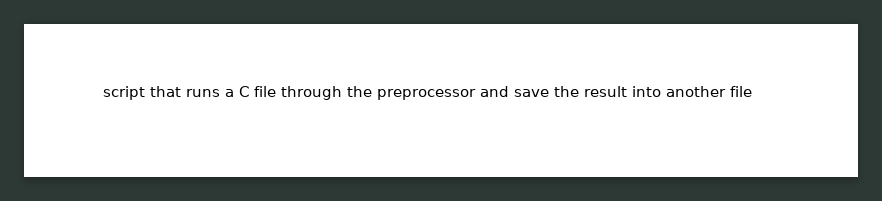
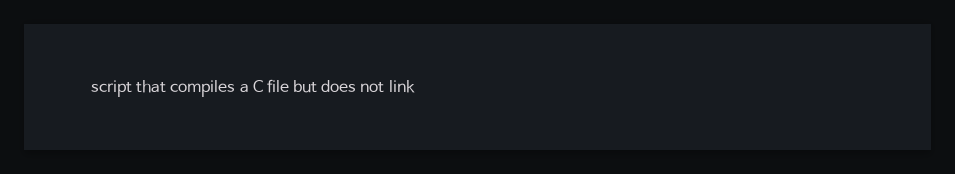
- script that runs a C file through the preprocessor and save the result into another file
+ script that compiles a C file but does not link

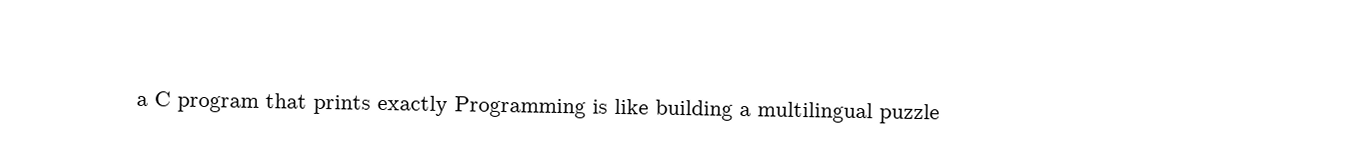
- script that compiles a C file but does not link
+ a C program that prints exactly Programming is like building a multilingual puzzle

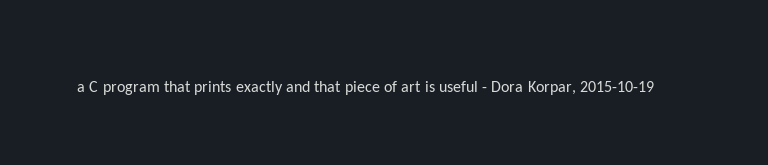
- a C program that prints exactly Programming is like building a multilingual puzzle
+ a C program that prints exactly and that piece of art is useful - Dora Korpar, 2015-10-19

